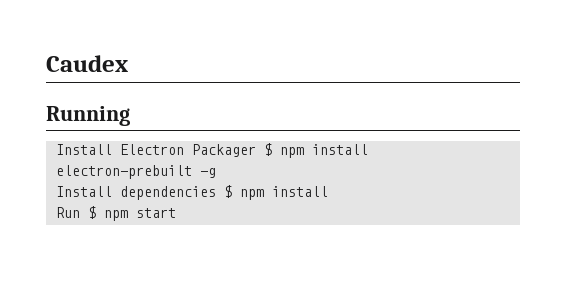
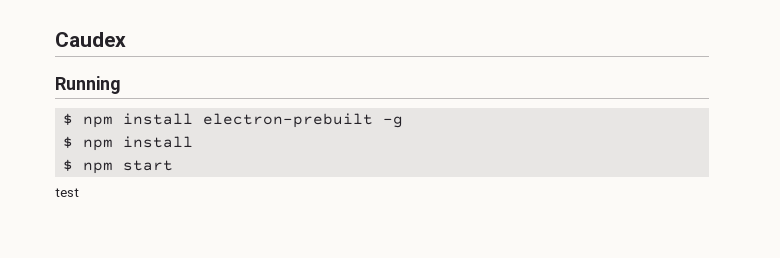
- Install Electron Packager $ npm install electron-prebuilt -g
- Install dependencies $ npm install
+ $ npm install electron-prebuilt -g
+ $ npm install
- Run $ npm start
+ $ npm start
+ test

